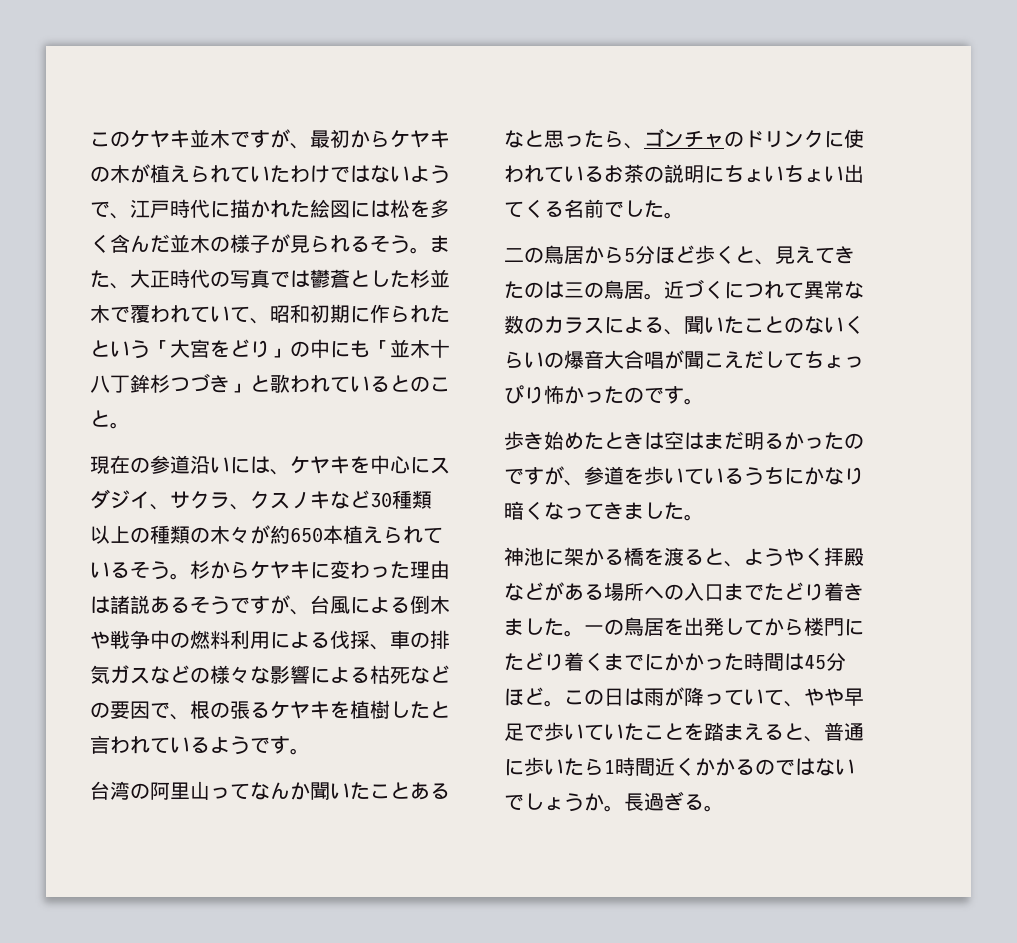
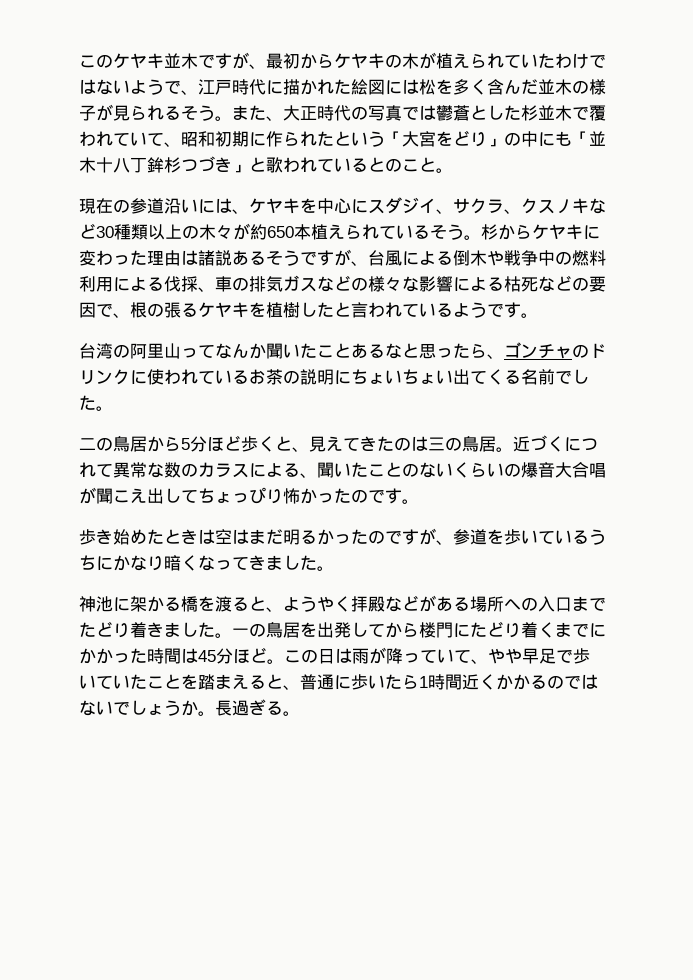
- 現在の参道沿いには、ケヤキを中心にスダジイ、サクラ、クスノキなど30種類以上の種類の木々が約650本植えられているそう。
+ 現在の参道沿いには、ケヤキを中心にスダジイ、サクラ、クスノキなど30種類以上の木々が約650本植えられているそう。
- 近づくにつれて異常な数のカラスによる、聞いたことのないくらいの爆音大合唱が聞こえだしてちょっぴり怖かったのです。
+ 近づくにつれて異常な数のカラスによる、聞いたことのないくらいの爆音大合唱が聞こえ出してちょっぴり怖かったのです。

